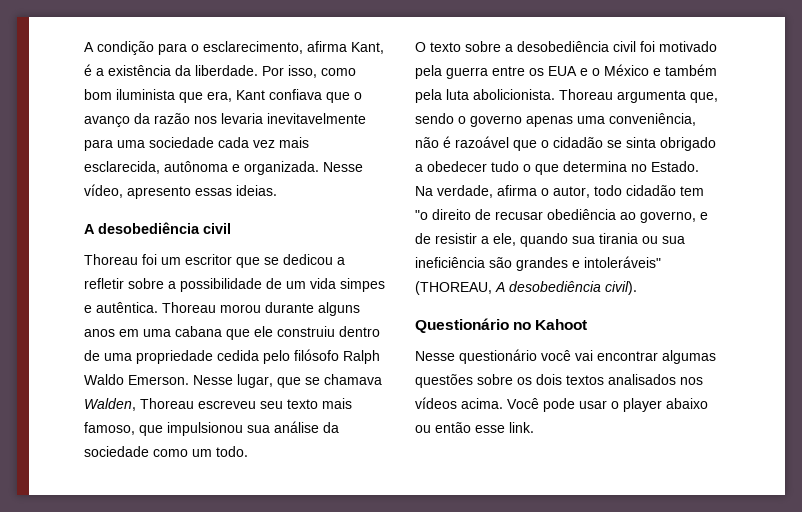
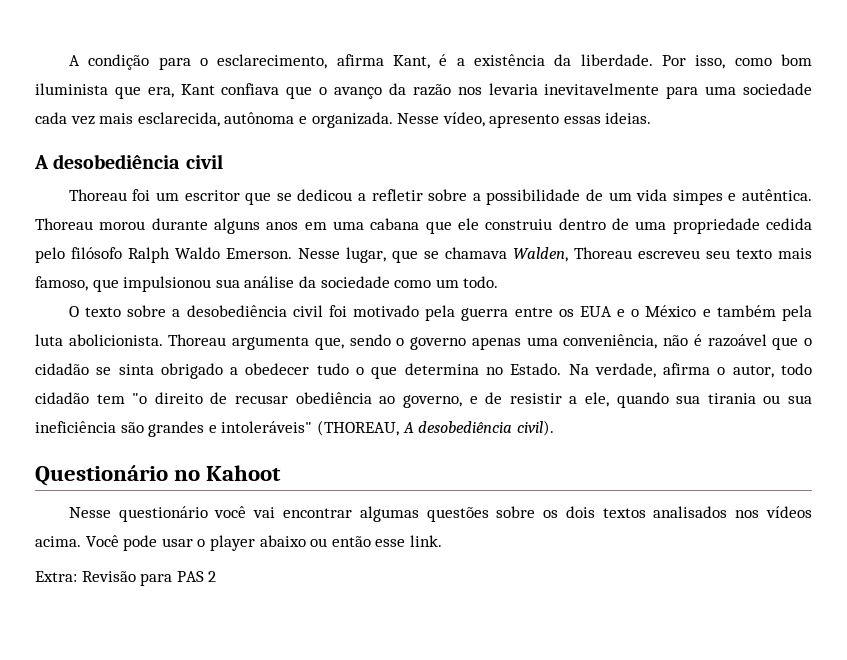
+ Extra: Revisão para PAS 2

